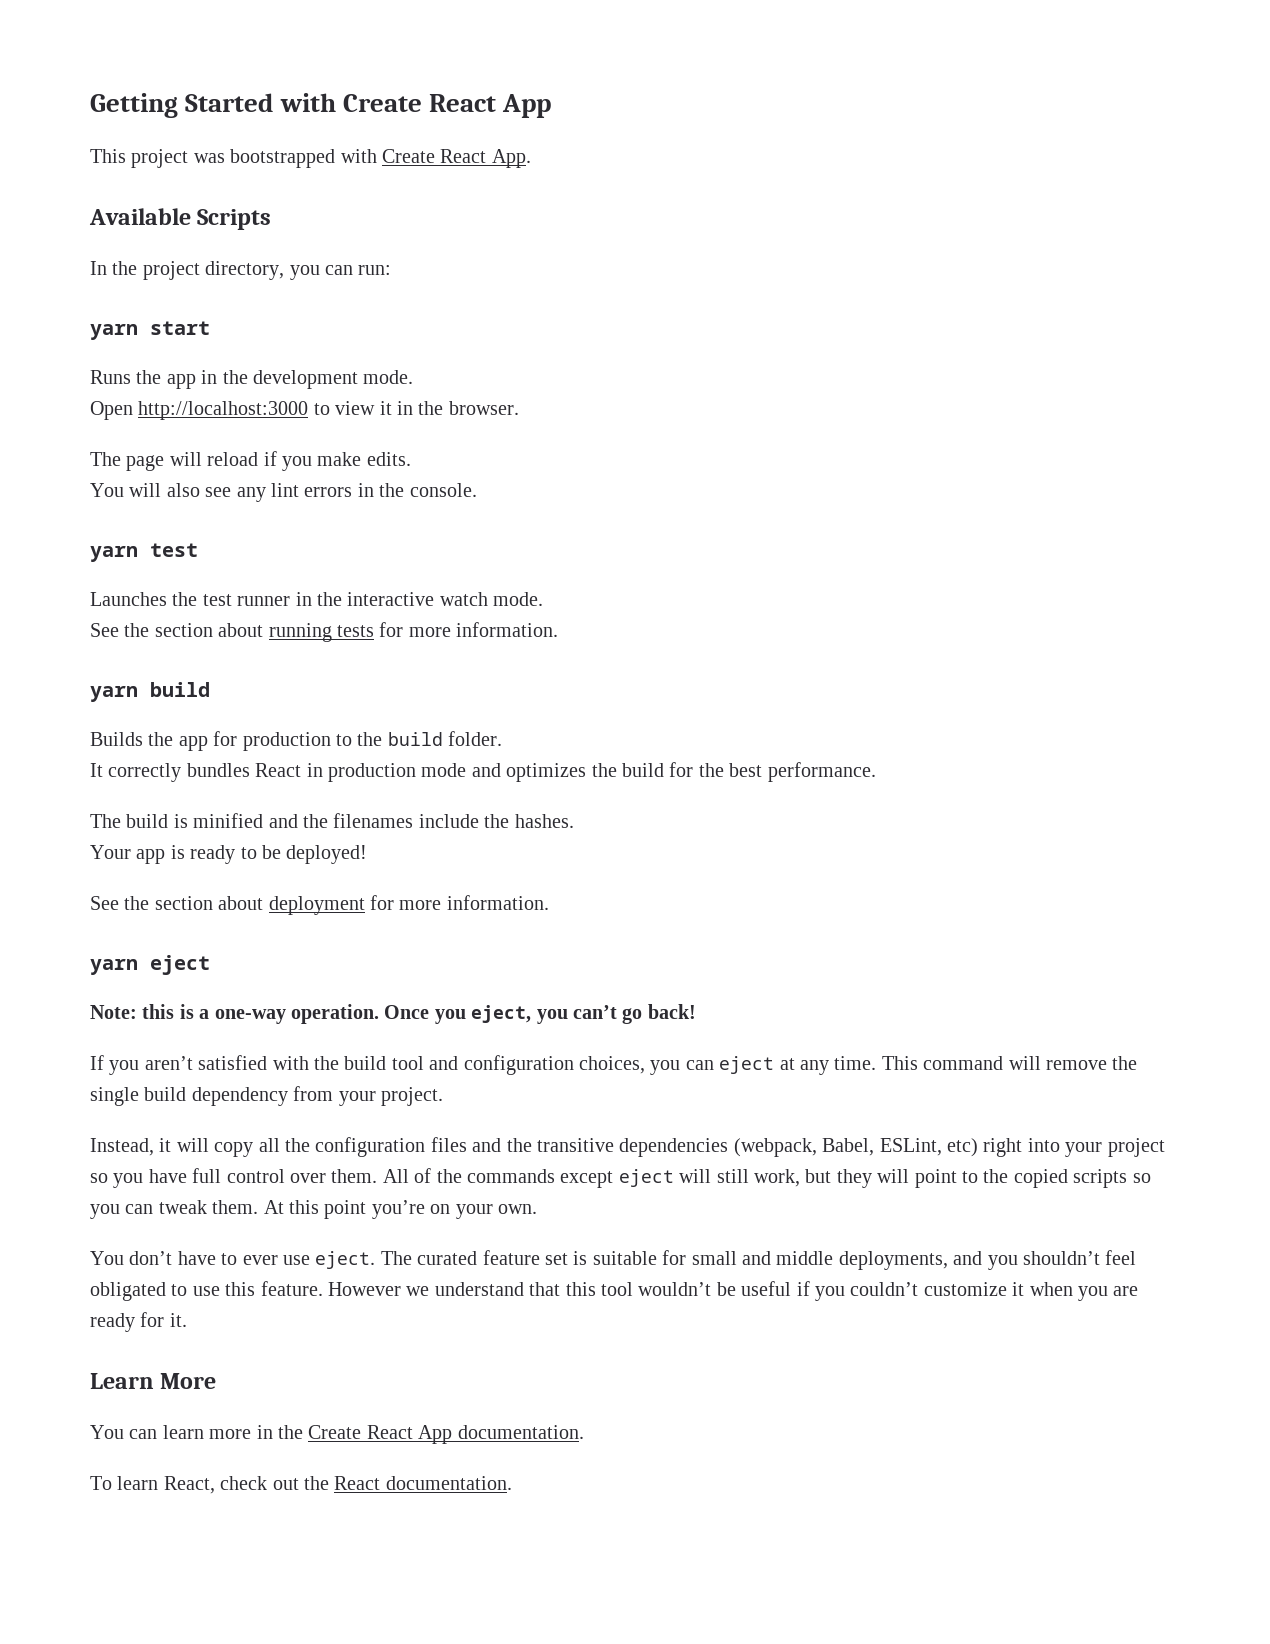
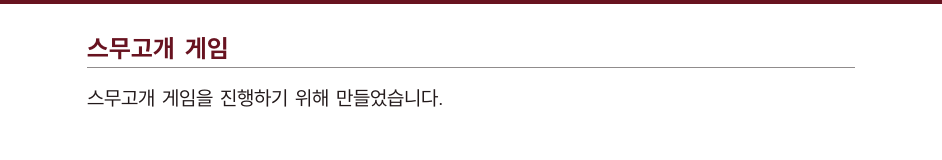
- Getting Started with Create React App
- This project was bootstrapped with Create React App.
- Available Scripts
- In the project directory, you can run:
- yarn start
- Runs the app in the development mode.
- Open http://localhost:3000 to view it in the browser.
- The page will reload if you make edits.
- You will also see any lint errors in the console.
- yarn test
- Launches the test runner in the interactive watch mode.
- See the section about running tests for more information.
- yarn build
- Builds the app for production to the build folder.
- It correctly bundles React in production mode and optimizes the build for the best performance.
- The build is minified and the filenames include the hashes.
- Your app is ready to be deployed!
- See the section about deployment for more information.
- yarn eject
- Note: this is a one-way operation. Once you eject, you can’t go back!
- If you aren’t satisfied with the build tool and configuration choices, you can eject at any time. This command will remove the single build dependency from your project.
- Instead, it will copy all the configuration files and the transitive dependencies (webpack, Babel, ESLint, etc) right into your project so you have full control over them. All of the commands except eject will still work, but they will point to the copied scripts so you can tweak them. At this point you’re on your own.
- You don’t have to ever use eject. The curated feature set is suitable for small and middle deployments, and you shouldn’t feel obligated to use this feature. However we understand that this tool wouldn’t be useful if you couldn’t customize it when you are ready for it.
- Learn More
- You can learn more in the Create React App documentation.
- To learn React, check out the React documentation.
+ 스무고개 게임
+ 스무고개 게임을 진행하기 위해 만들었습니다.

